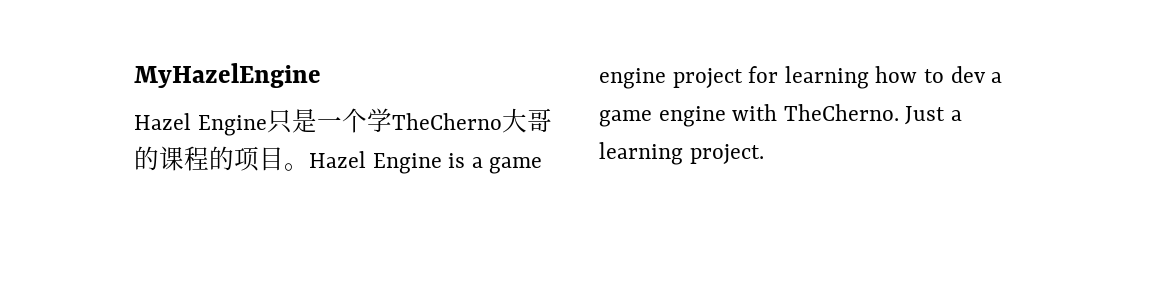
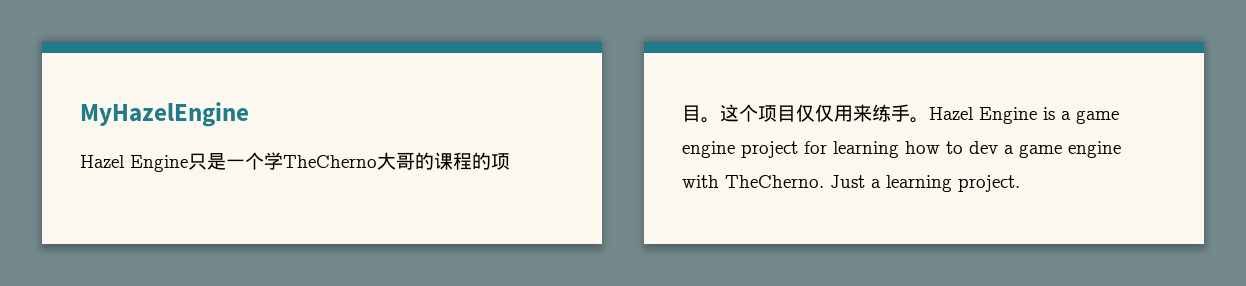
+ 这个项目仅仅用来练手。

